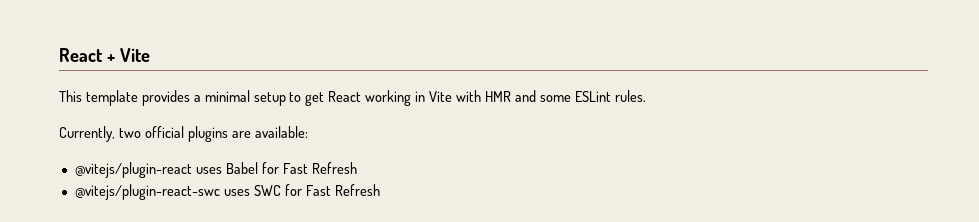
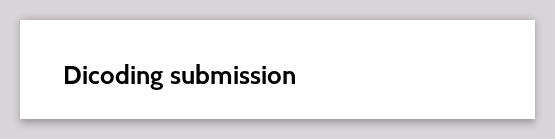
- React + Vite
- This template provides a minimal setup to get React working in Vite with HMR and some ESLint rules.
- Currently, two official plugins are available:
- @vitejs/plugin-react uses Babel for Fast Refresh
- @vitejs/plugin-react-swc uses SWC for Fast Refresh
+ Dicoding submission

